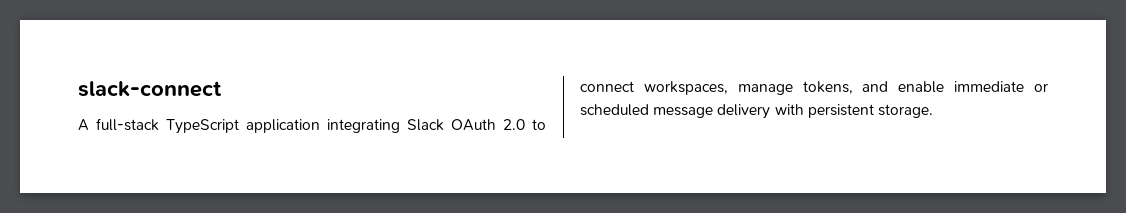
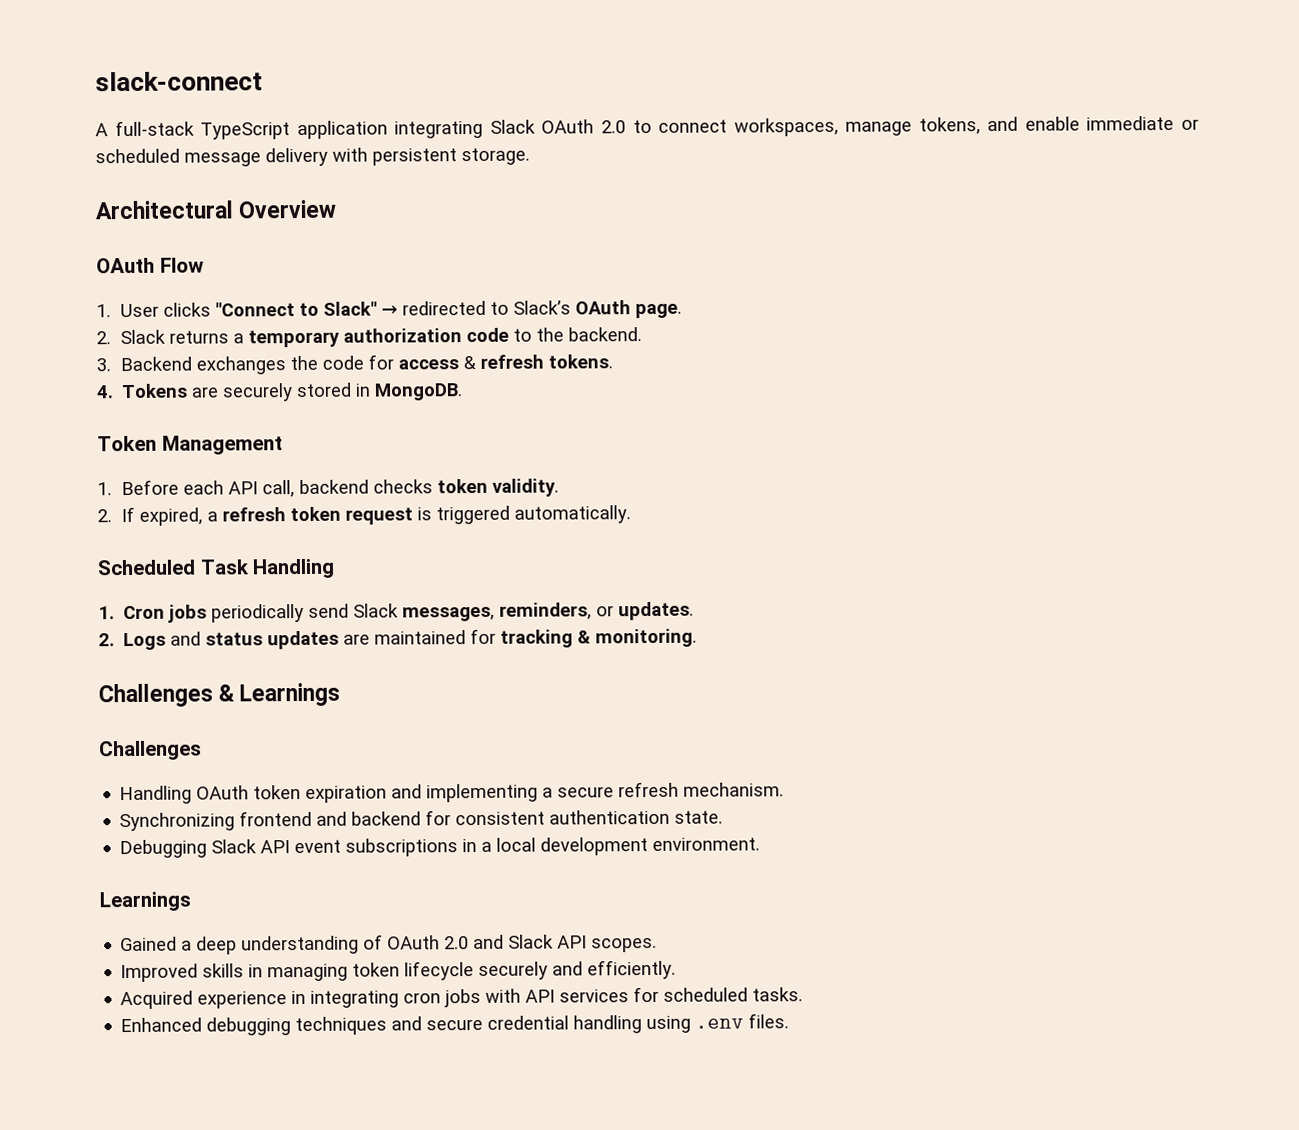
+ Architectural Overview
+ OAuth Flow
+ 1. User clicks "Connect to Slack" → redirected to Slack’s OAuth page.
+ 2. Slack returns a temporary authorization code to the backend.
+ 3. Backend exchanges the code for access & refresh tokens.
+ 4. Tokens are securely stored in MongoDB.
+ Token Management
+ 1. Before each API call, backend checks token validity.
+ 2. If expired, a refresh token request is triggered automatically.
+ Scheduled Task Handling
+ 1. Cron jobs periodically send Slack messages, reminders, or updates.
+ 2. Logs and status updates are maintained for tracking & monitoring.
+ Challenges & Learnings
+ Challenges
+ Handling OAuth token expiration and implementing a secure refresh mechanism.
+ Synchronizing frontend and backend for consistent authentication state.
+ Debugging Slack API event subscriptions in a local development environment.
+ Learnings
+ Gained a deep understanding of OAuth 2.0 and Slack API scopes.
+ Improved skills in managing token lifecycle securely and efficiently.
+ Acquired experience in integrating cron jobs with API services for scheduled tasks.
+ Enhanced debugging techniques and secure credential handling using .env files.

